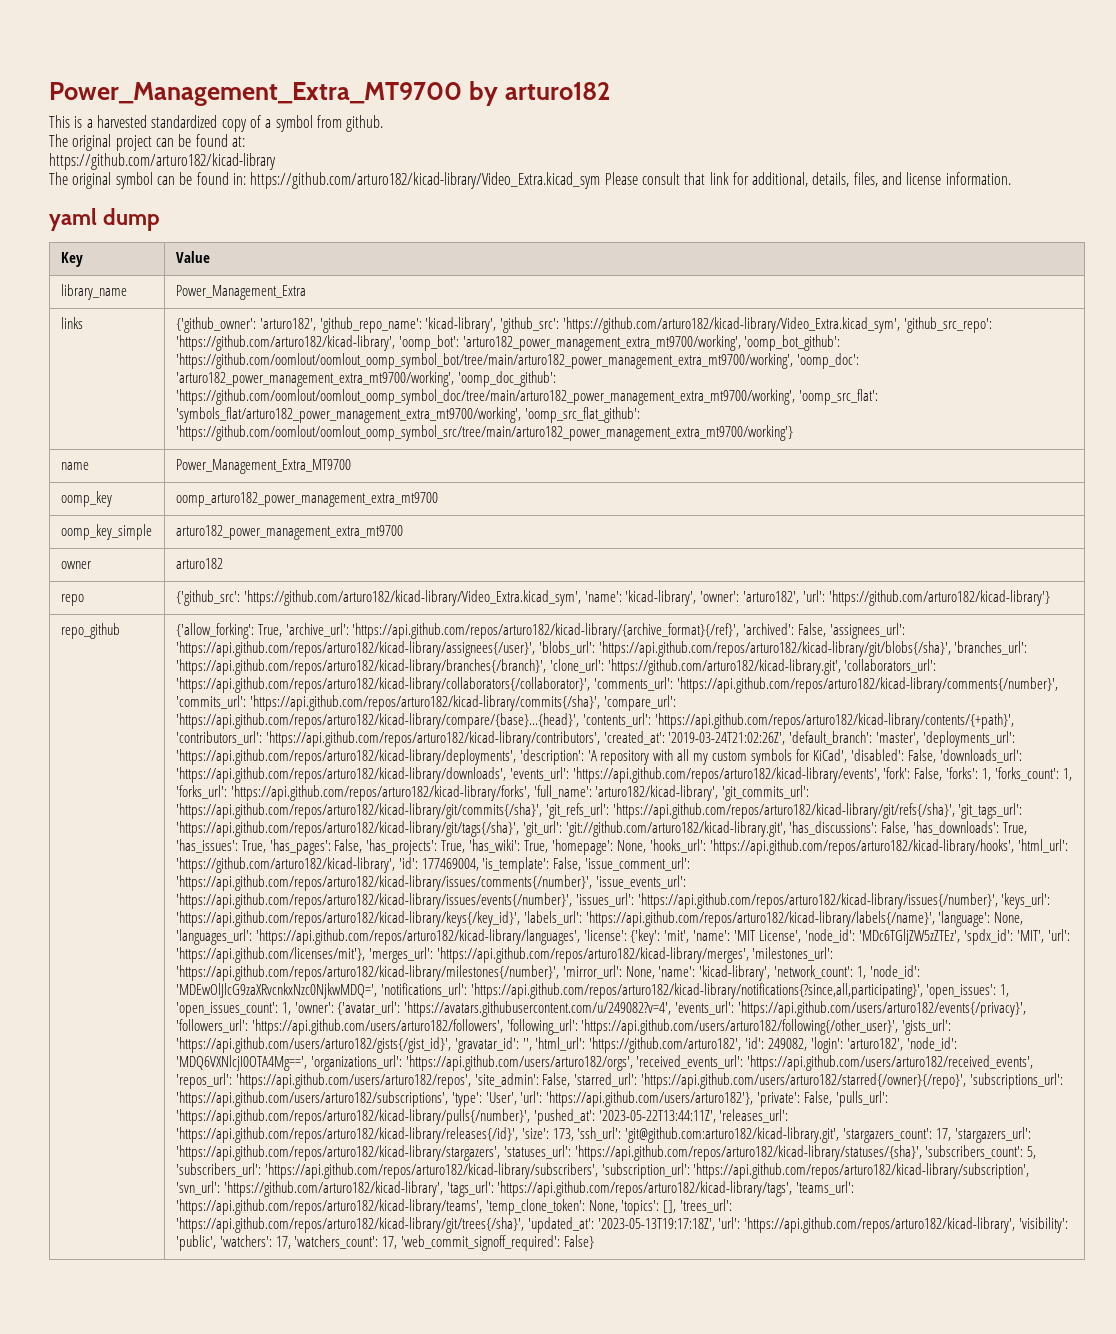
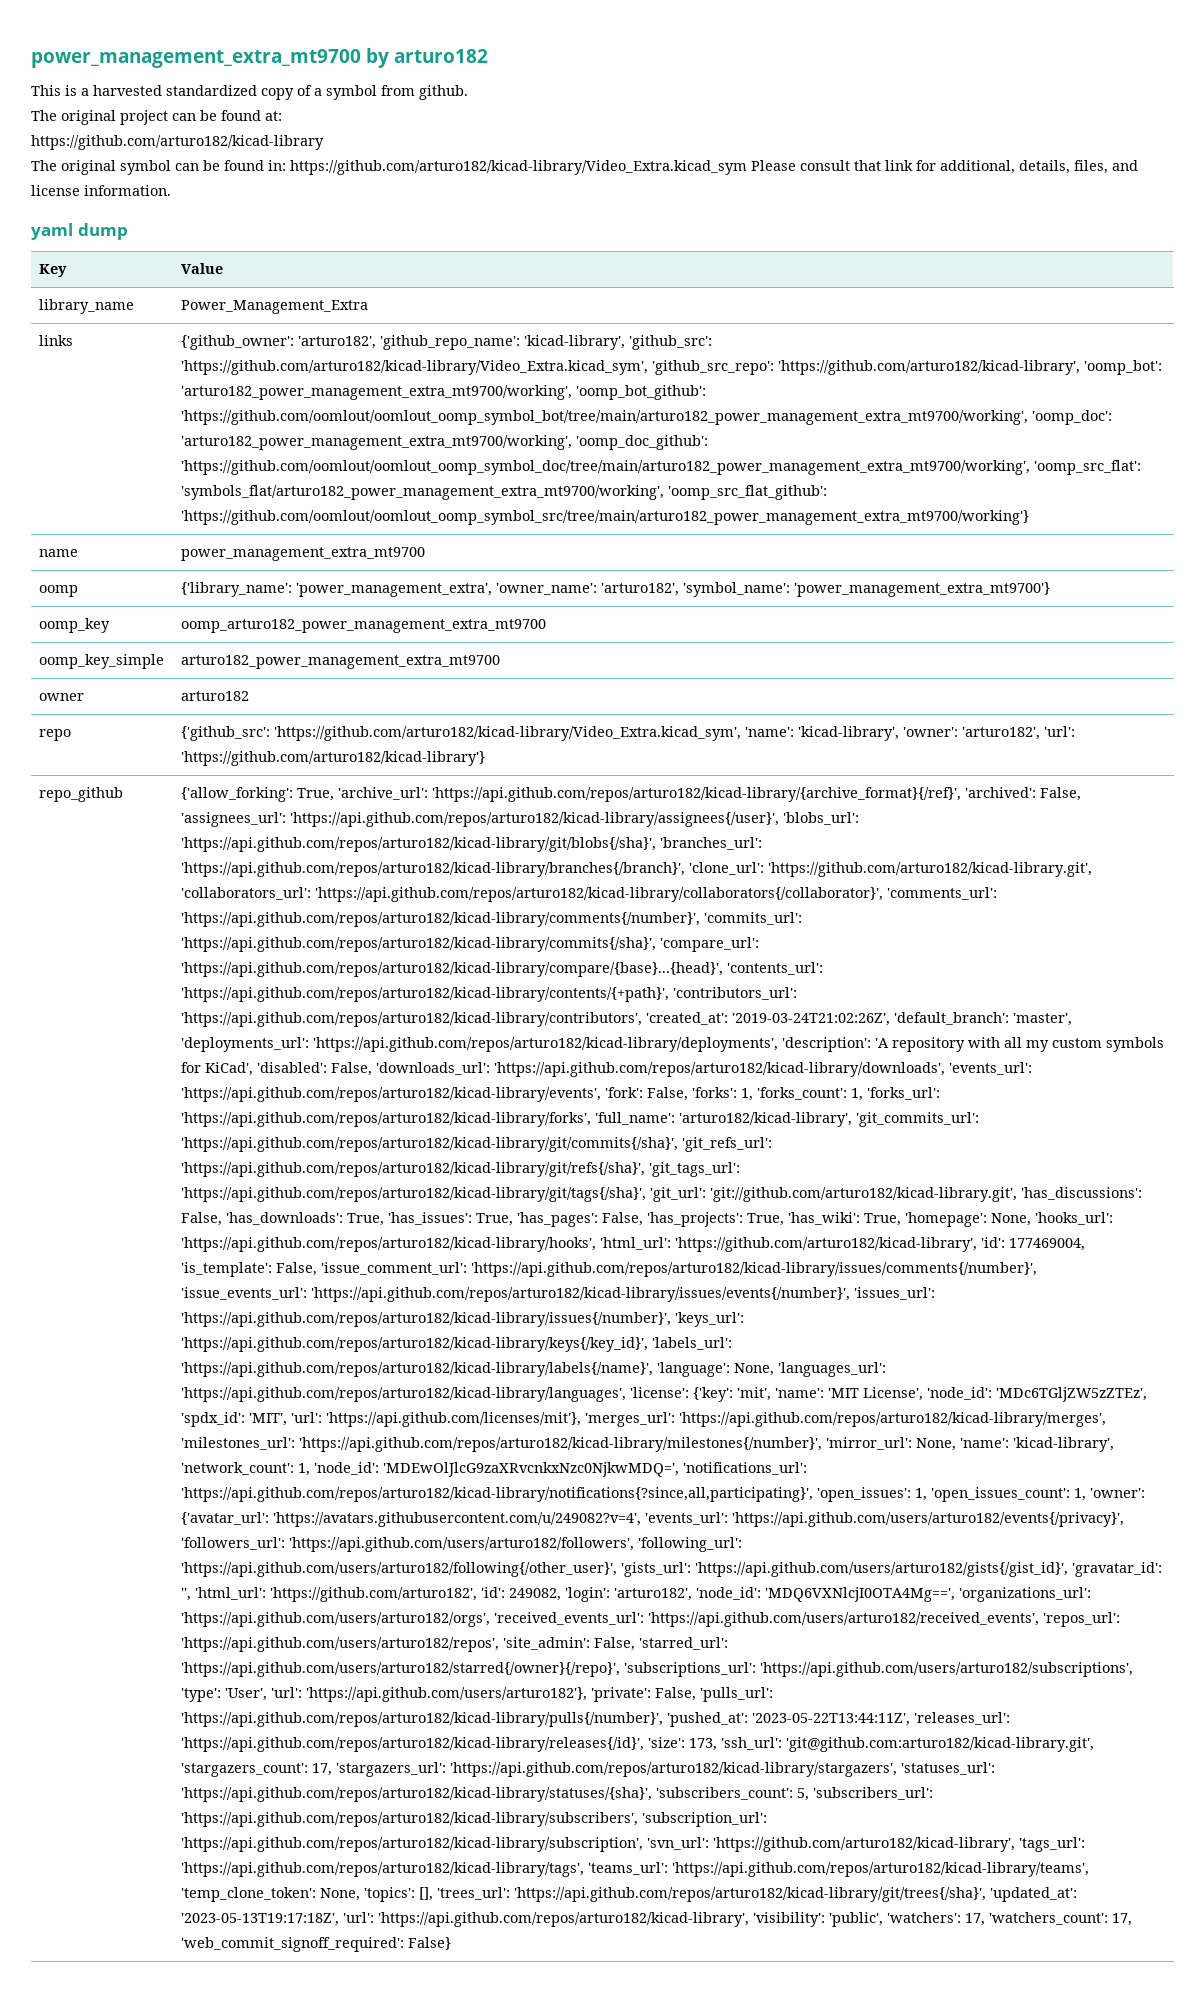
- Power_Management_Extra_MT9700 by arturo182
+ power_management_extra_mt9700 by arturo182
- name | Power_Management_Extra_MT9700
+ name | power_management_extra_mt9700
+ oomp | {'library_name': 'power_management_extra', 'owner_name': 'arturo182', 'symbol_name': 'power_management_extra_mt9700'}

